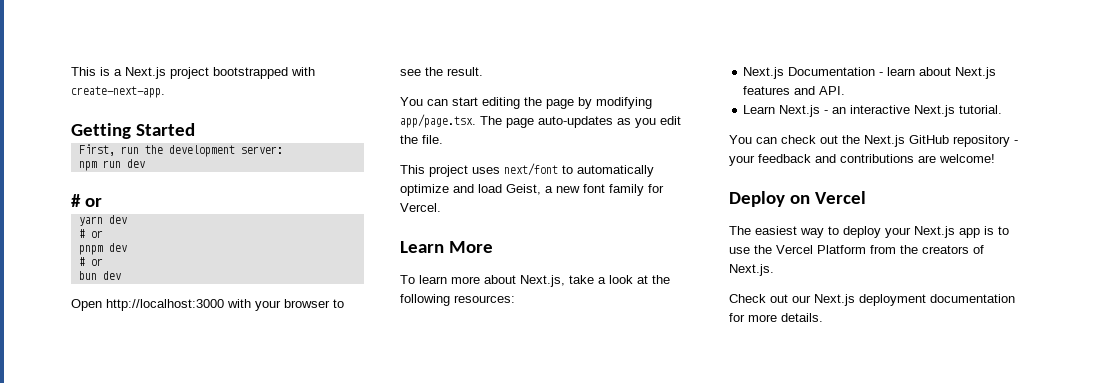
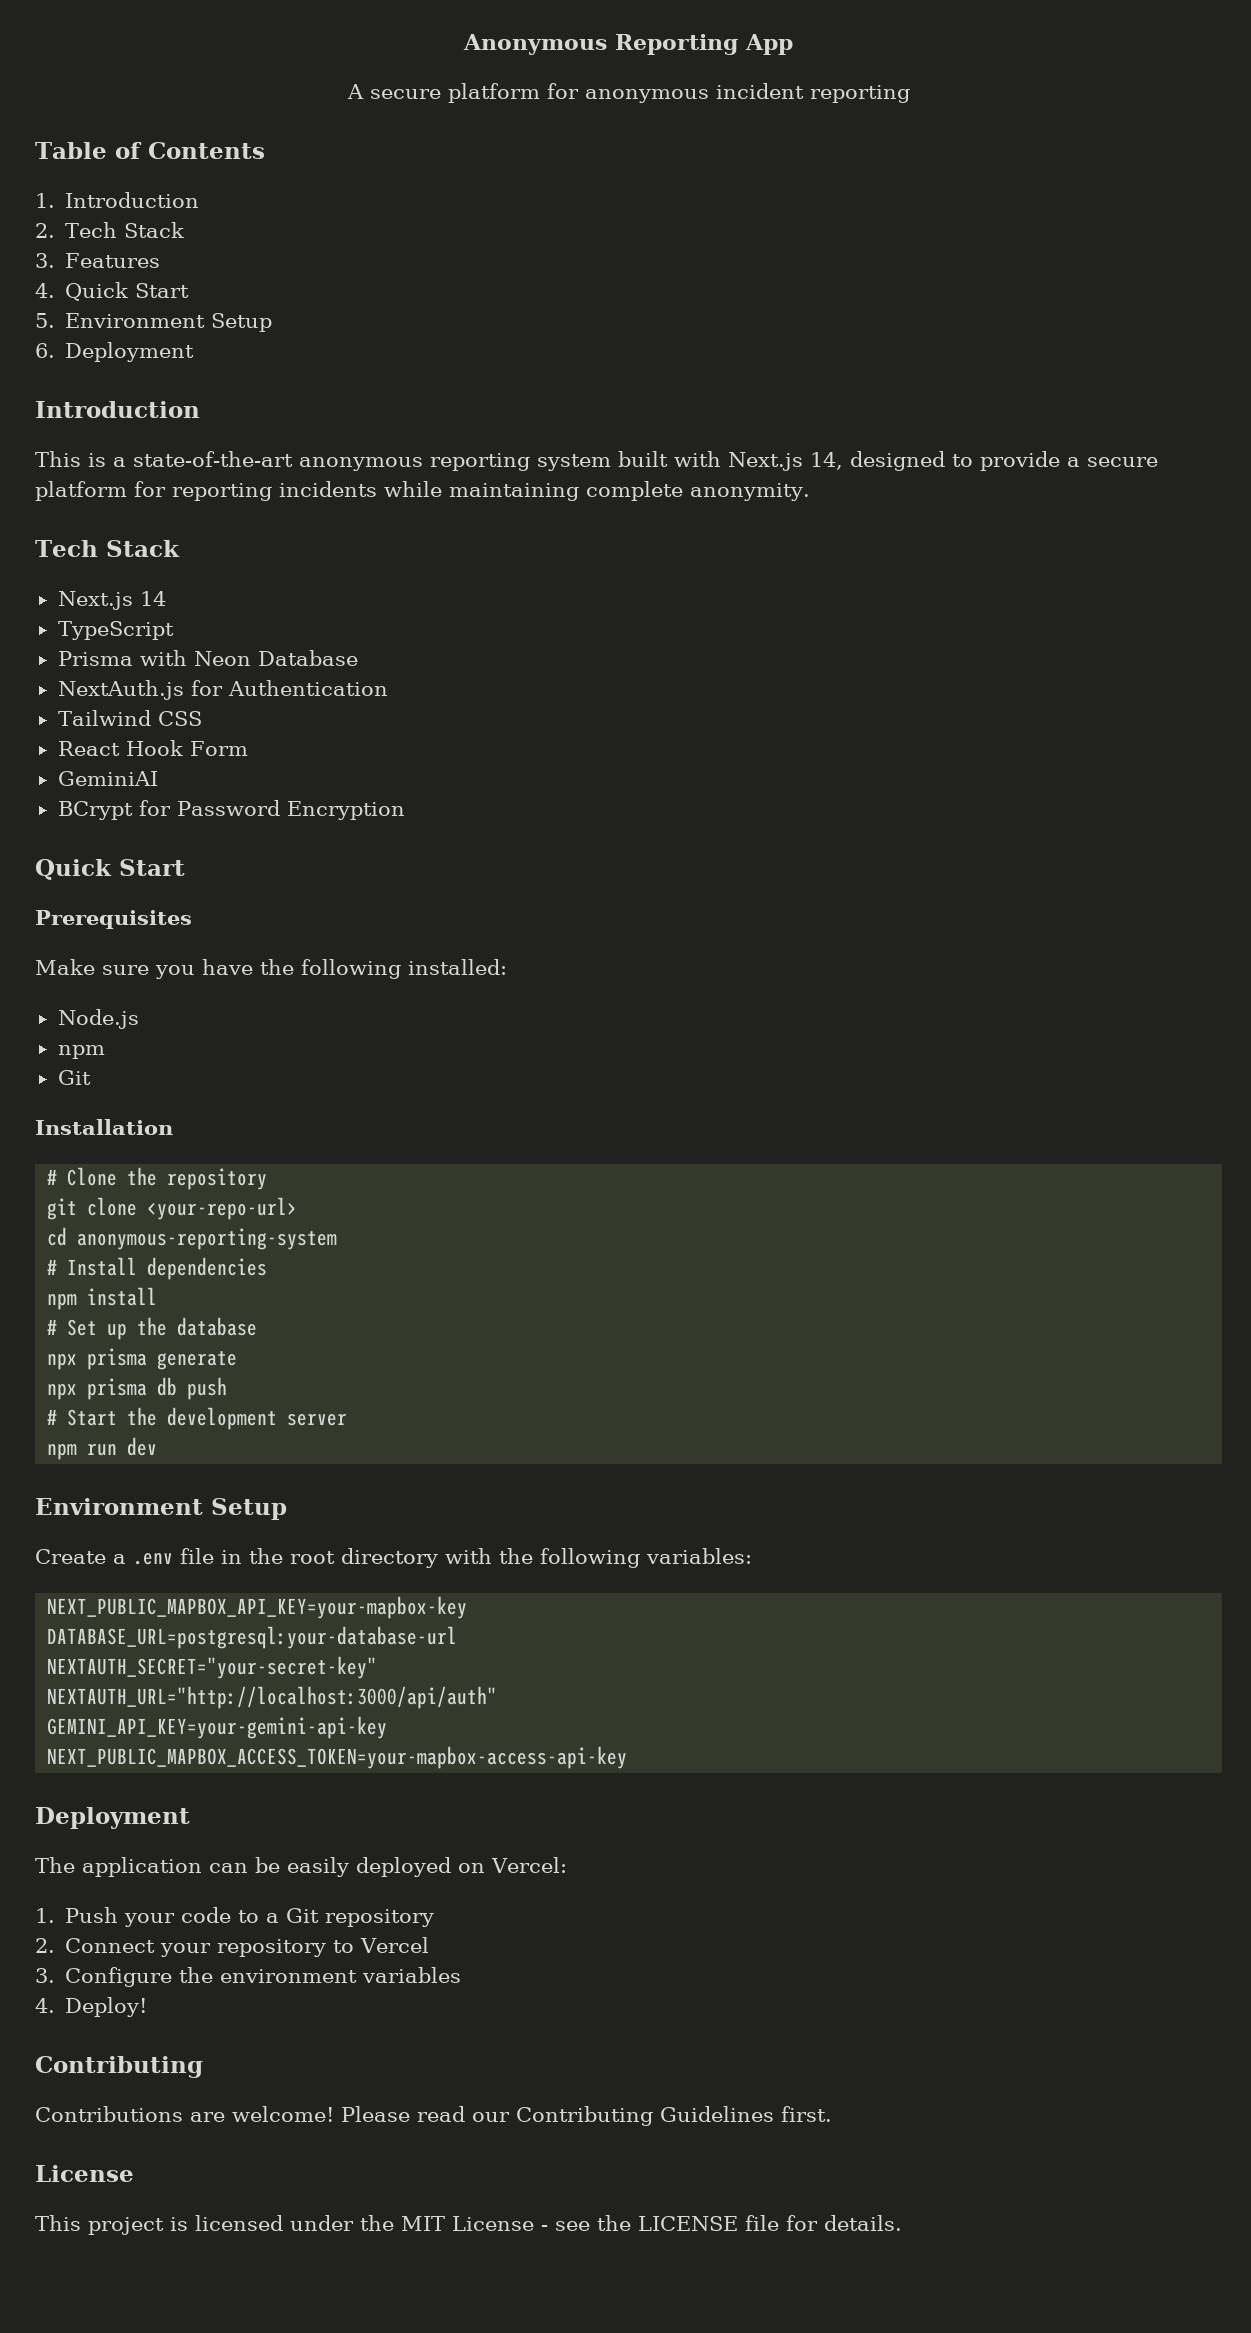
- This is a Next.js project bootstrapped with create-next-app.
- Getting Started
- First, run the development server:
+ Anonymous Reporting App
+ A secure platform for anonymous incident reporting
+ Table of Contents
+ 1. Introduction
+ 2. Tech Stack
+ 3. Features
+ 4. Quick Start
+ 5. Environment Setup
+ 6. Deployment
+ Introduction
+ This is a state-of-the-art anonymous reporting system built with Next.js 14, designed to provide a secure platform for reporting incidents while maintaining complete anonymity.
+ Tech Stack
+ Next.js 14
+ TypeScript
+ Prisma with Neon Database
+ NextAuth.js for Authentication
+ Tailwind CSS
+ React Hook Form
+ GeminiAI
+ BCrypt for Password Encryption
+ Quick Start
+ Prerequisites
+ Make sure you have the following installed:
+ Node.js
+ npm
+ Git
+ Installation
+ # Clone the repository
+ git clone <your-repo-url>
+ cd anonymous-reporting-system
+ # Install dependencies
+ npm install
+ # Set up the database
+ npx prisma generate
+ npx prisma db push
+ # Start the development server
  npm run dev
- # or
- yarn dev
- # or
- pnpm dev
- # or
- bun dev
- Open http://localhost:3000 with your browser to see the result.
- You can start editing the page by modifying app/page.tsx. The page auto-updates as you edit the file.
- This project uses next/font to automatically optimize and load Geist, a new font family for Vercel.
- Learn More
- To learn more about Next.js, take a look at the following resources:
- Next.js Documentation - learn about Next.js features and API.
- Learn Next.js - an interactive Next.js tutorial.
- You can check out the Next.js GitHub repository - your feedback and contributions are welcome!
- Deploy on Vercel
- The easiest way to deploy your Next.js app is to use the Vercel Platform from the creators of Next.js.
- Check out our Next.js deployment documentation for more details.
+ Environment Setup
+ Create a .env file in the root directory with the following variables:
+ NEXT_PUBLIC_MAPBOX_API_KEY=your-mapbox-key
+ DATABASE_URL=postgresql:your-database-url
+ NEXTAUTH_SECRET="your-secret-key"
+ NEXTAUTH_URL="http://localhost:3000/api/auth"
+ GEMINI_API_KEY=your-gemini-api-key
+ NEXT_PUBLIC_MAPBOX_ACCESS_TOKEN=your-mapbox-access-api-key
+ Deployment
+ The application can be easily deployed on Vercel:
+ 1. Push your code to a Git repository
+ 2. Connect your repository to Vercel
+ 3. Configure the environment variables
+ 4. Deploy!
+ Contributing
+ Contributions are welcome! Please read our Contributing Guidelines first.
+ License
+ This project is licensed under the MIT License - see the LICENSE file for details.

